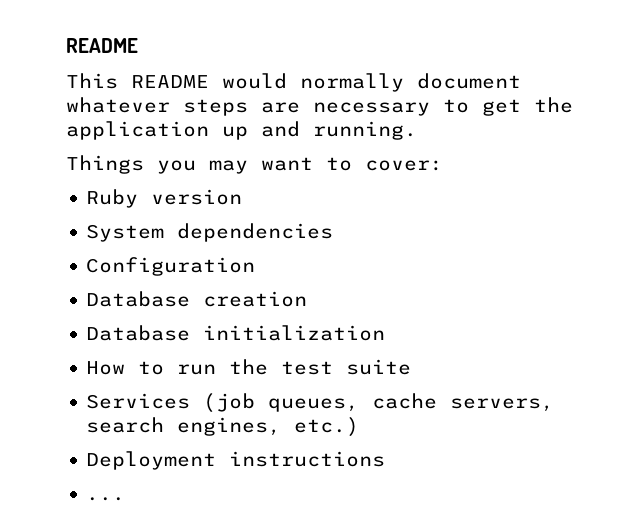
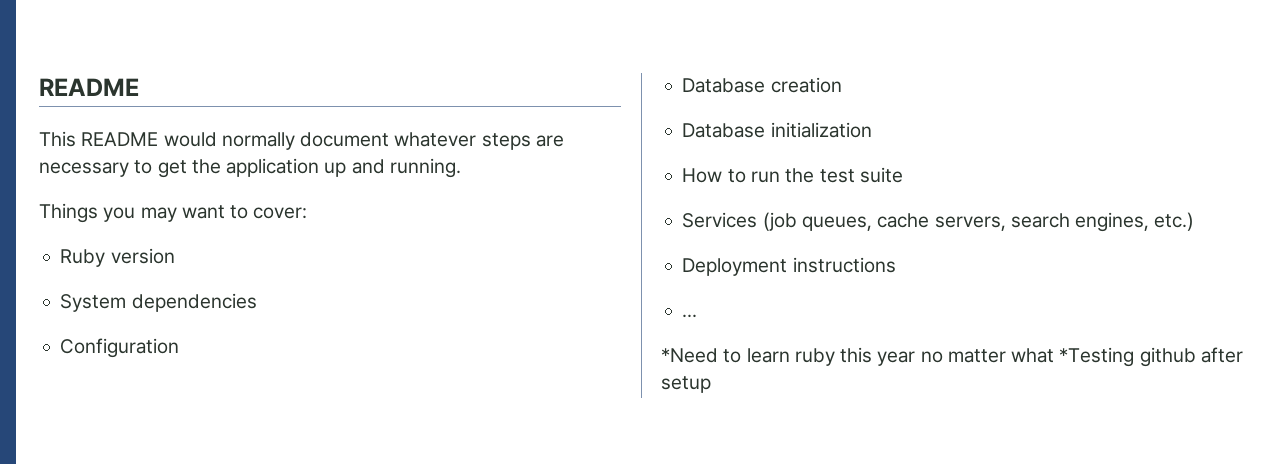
+ *Need to learn ruby this year no matter what *Testing github after setup

